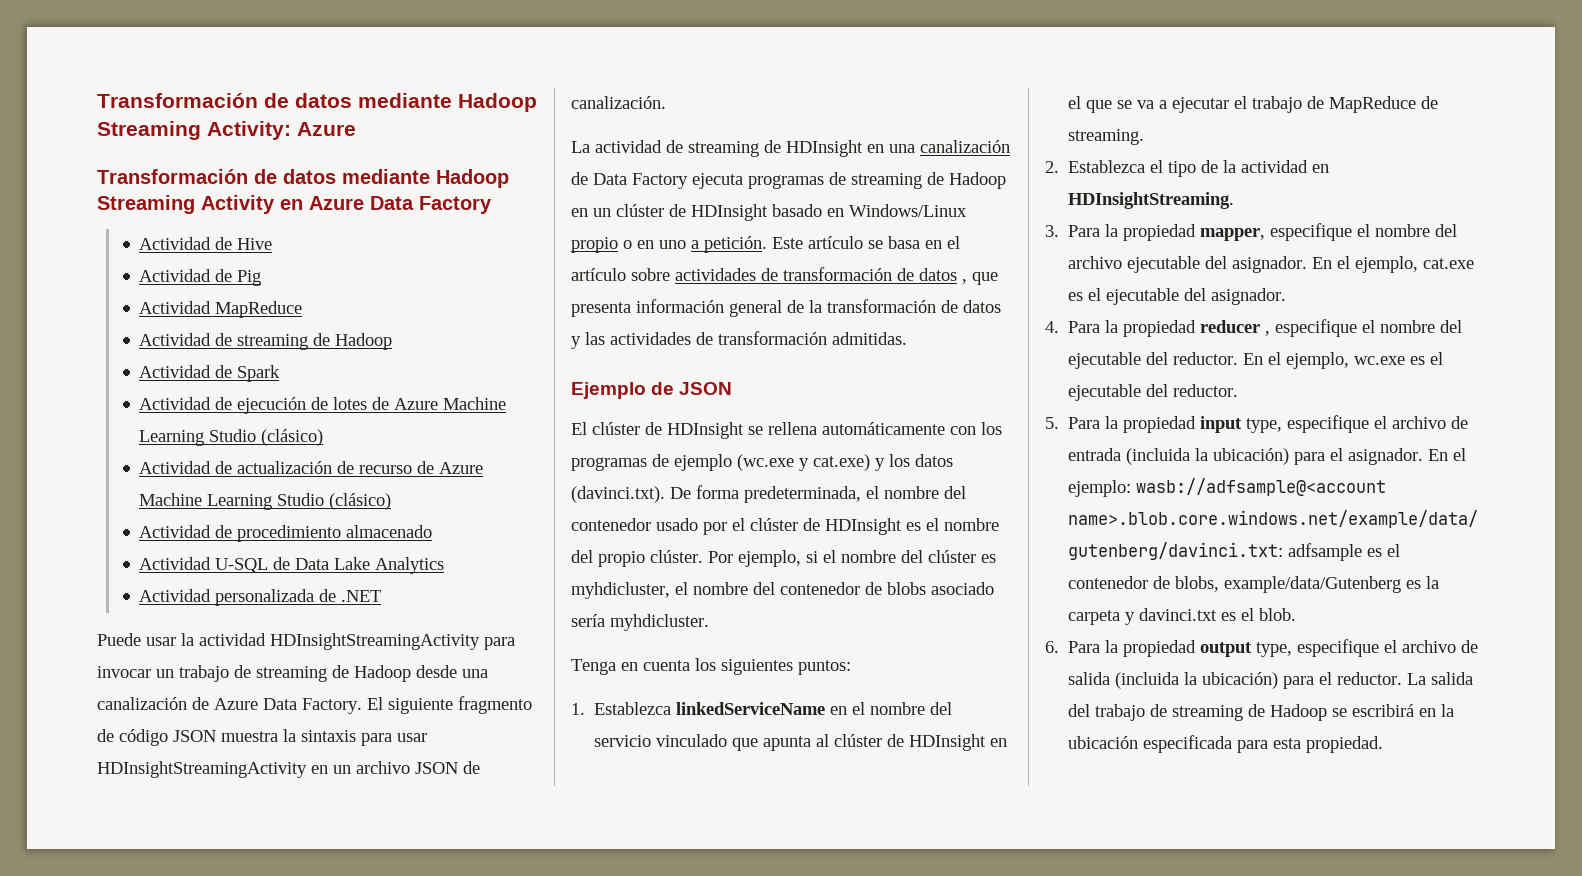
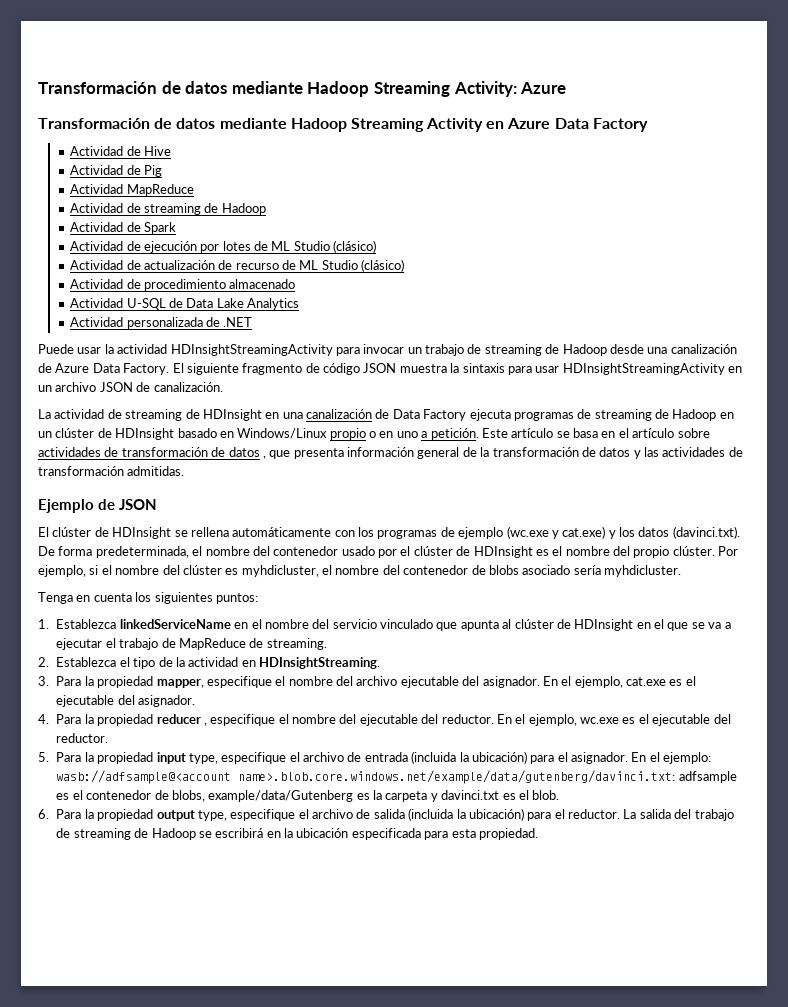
- Actividad de ejecución de lotes de Azure Machine Learning Studio (clásico)
+ Actividad de ejecución por lotes de ML Studio (clásico)
- Actividad de actualización de recurso de Azure Machine Learning Studio (clásico)
+ Actividad de actualización de recurso de ML Studio (clásico)

